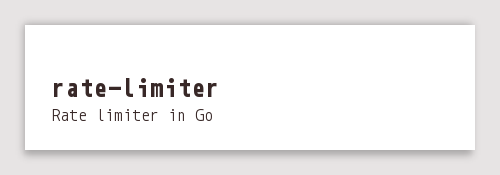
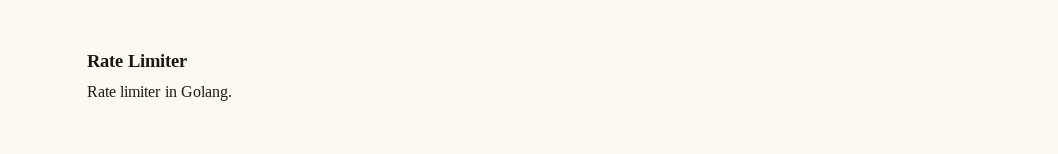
- rate-limiter
+ Rate Limiter
- Rate limiter in Go
+ Rate limiter in Golang.

